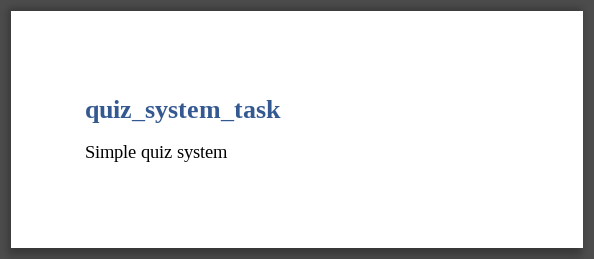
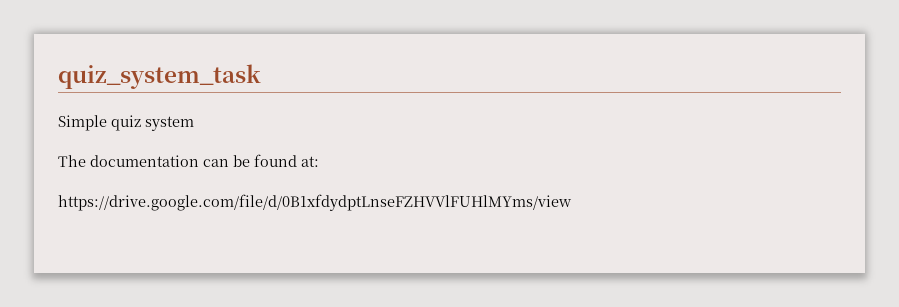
+ The documentation can be found at:
+ https://drive.google.com/file/d/0B1xfdydptLnseFZHVVlFUHlMYms/view

